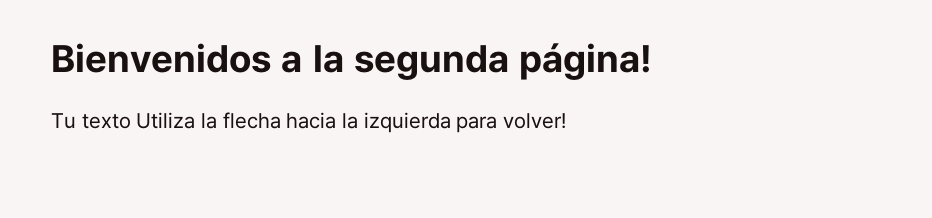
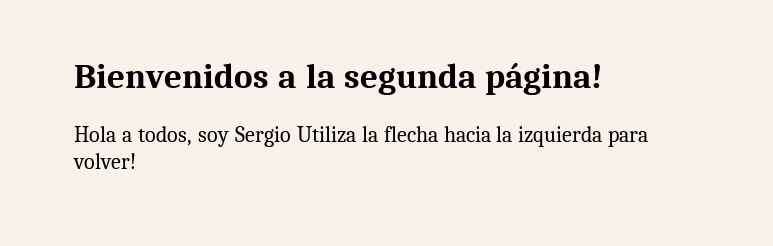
- Tu texto Utiliza la flecha hacia la izquierda para volver!
+ Hola a todos, soy Sergio Utiliza la flecha hacia la izquierda para volver!

